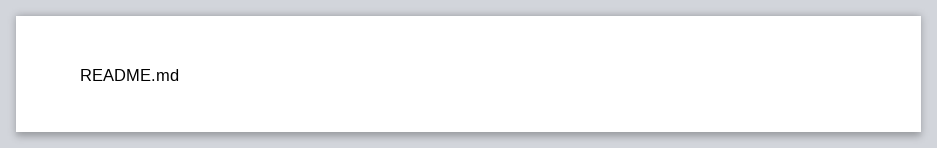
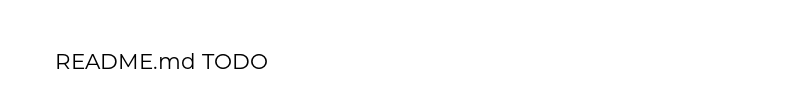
- README.md
+ README.md TODO

